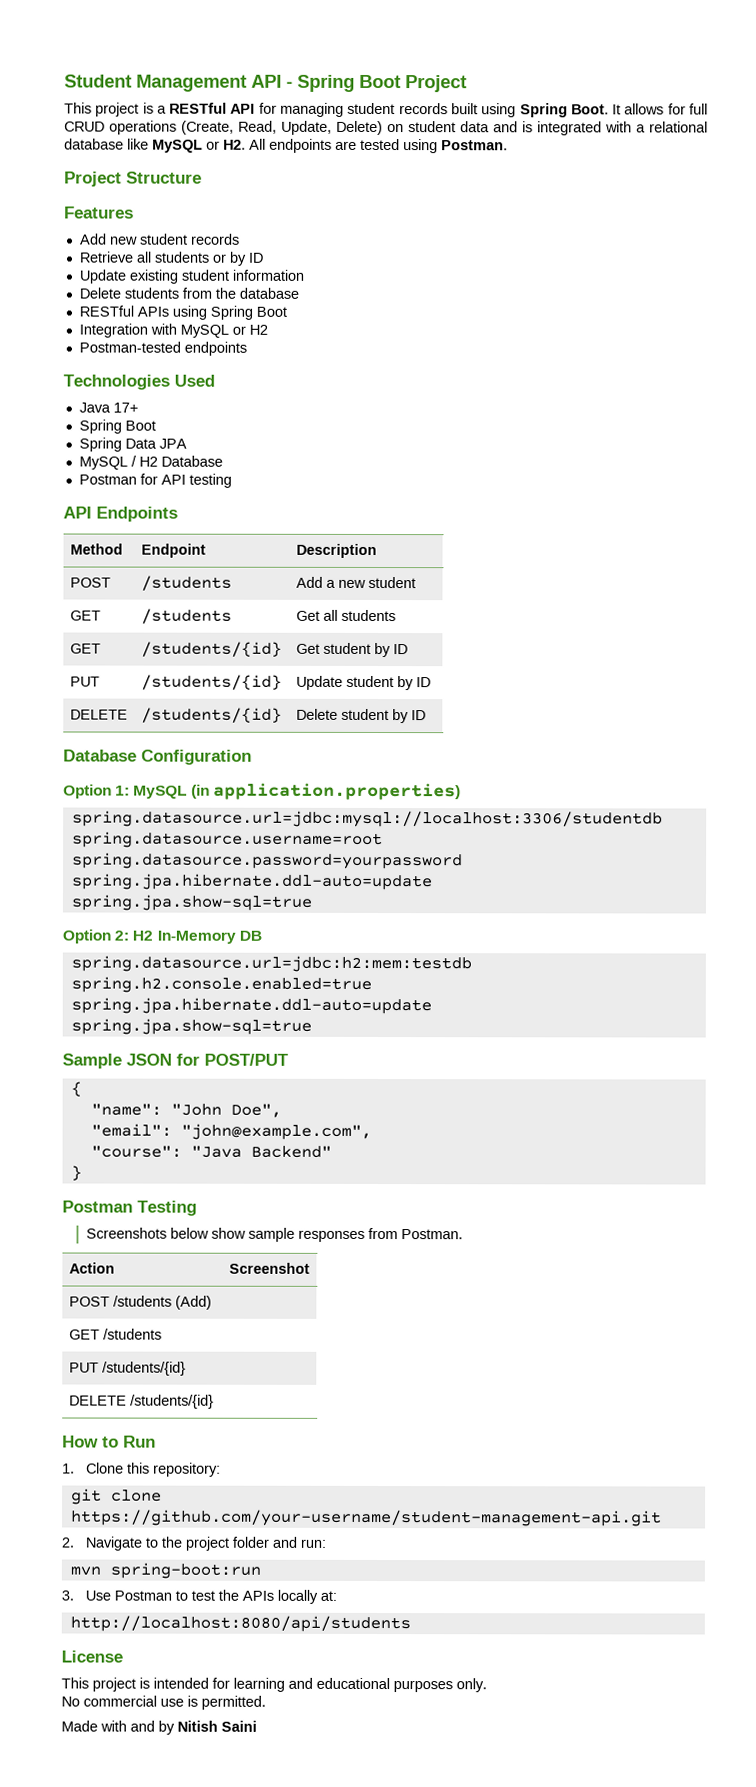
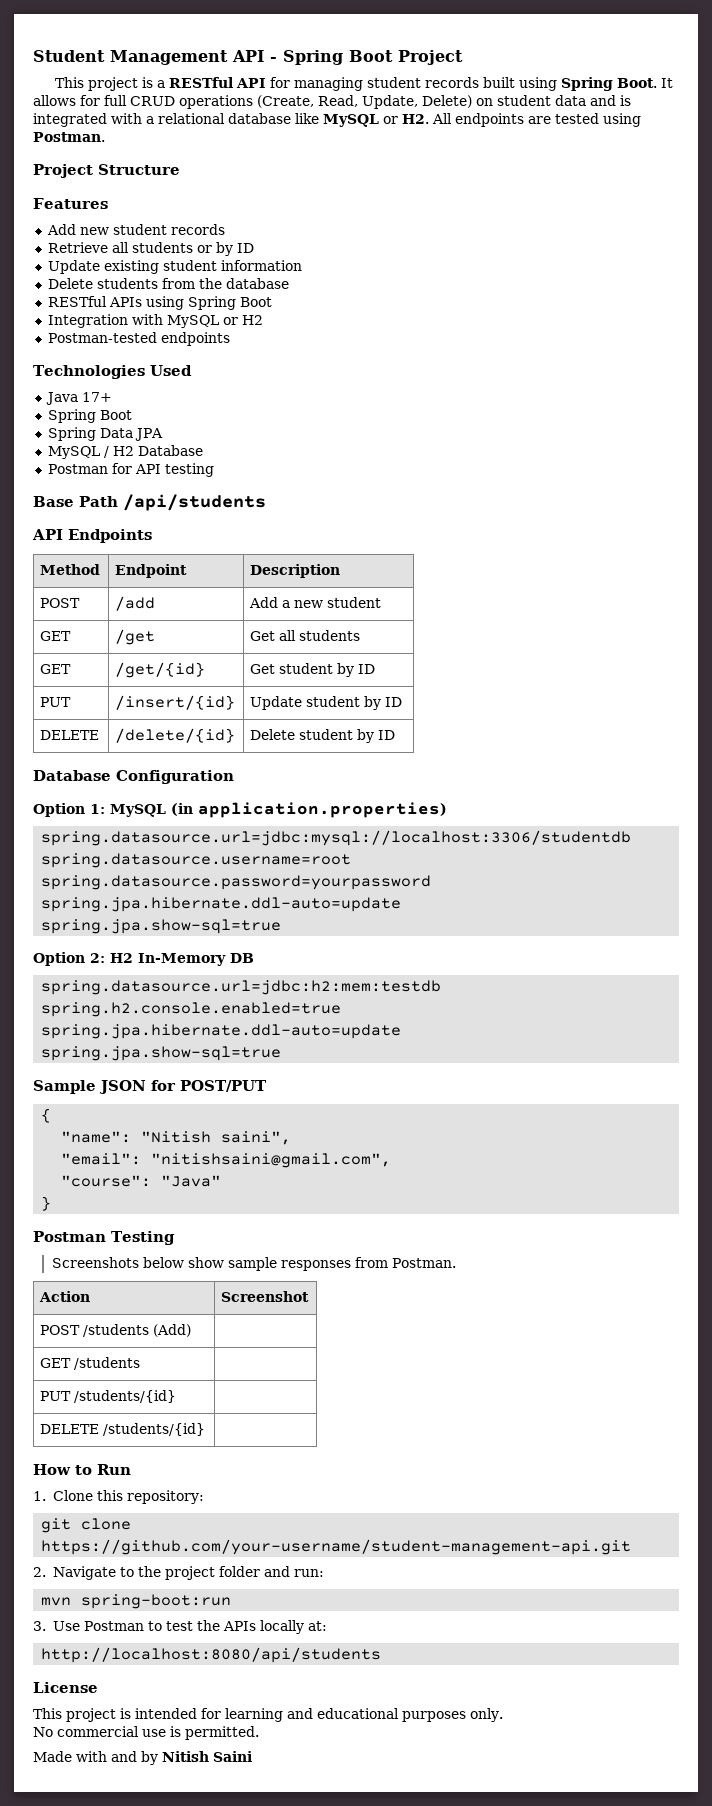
+ Base Path /api/students
- POST | /students | Add a new student
+ POST | /add | Add a new student
- GET | /students | Get all students
+ GET | /get | Get all students
- GET | /students/{id} | Get student by ID
+ GET | /get/{id} | Get student by ID
- PUT | /students/{id} | Update student by ID
+ PUT | /insert/{id} | Update student by ID
- DELETE | /students/{id} | Delete student by ID
+ DELETE | /delete/{id} | Delete student by ID
- "name": "John Doe",
+ "name": "Nitish saini",
- "email": "john@example.com",
+ "email": "nitishsaini@gmail.com",
- "course": "Java Backend"
+ "course": "Java"

